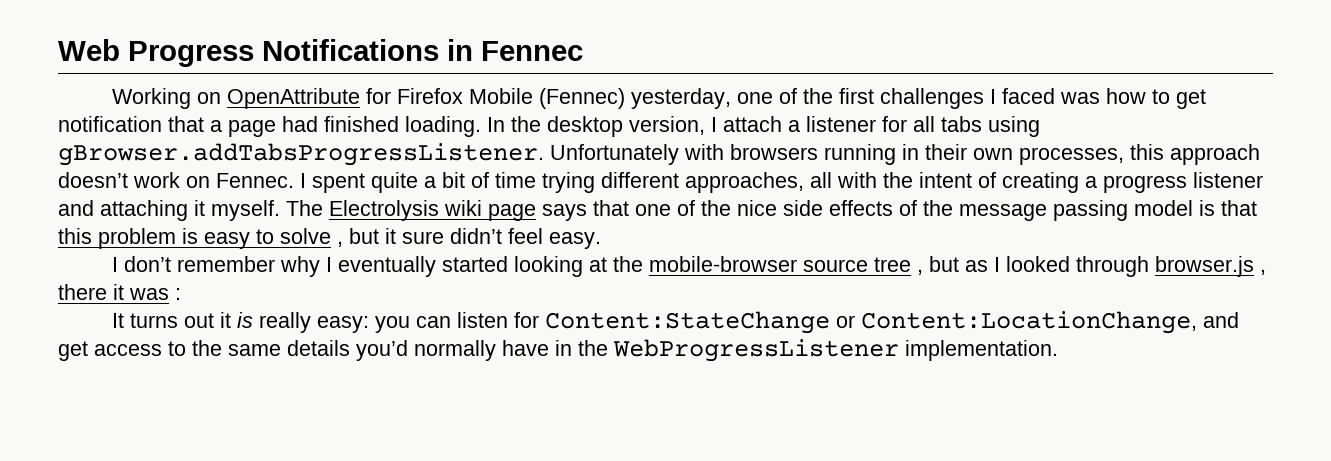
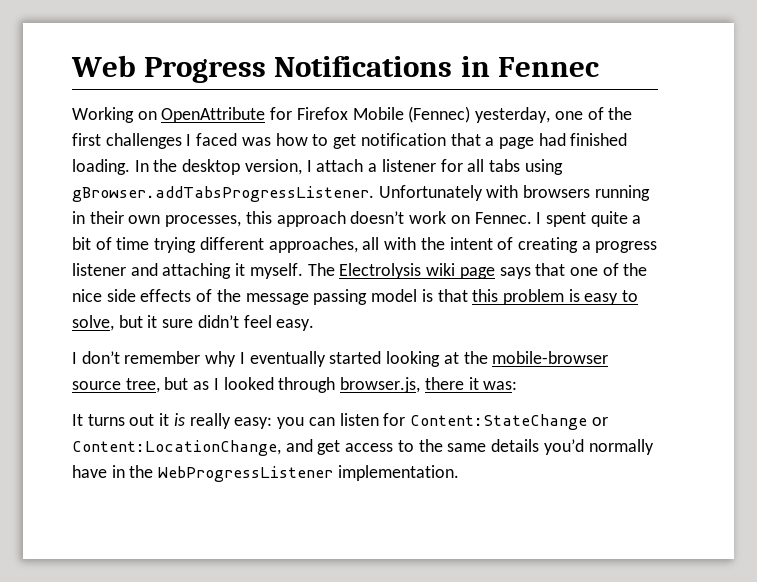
- The Electrolysis wiki page says that one of the nice side effects of the message passing model is that this problem is easy to solve , but it sure didn’t feel easy.
+ The Electrolysis wiki page says that one of the nice side effects of the message passing model is that this problem is easy to solve, but it sure didn’t feel easy.
- I don’t remember why I eventually started looking at the mobile-browser source tree , but as I looked through browser.js , there it was :
+ I don’t remember why I eventually started looking at the mobile-browser source tree, but as I looked through browser.js, there it was:

